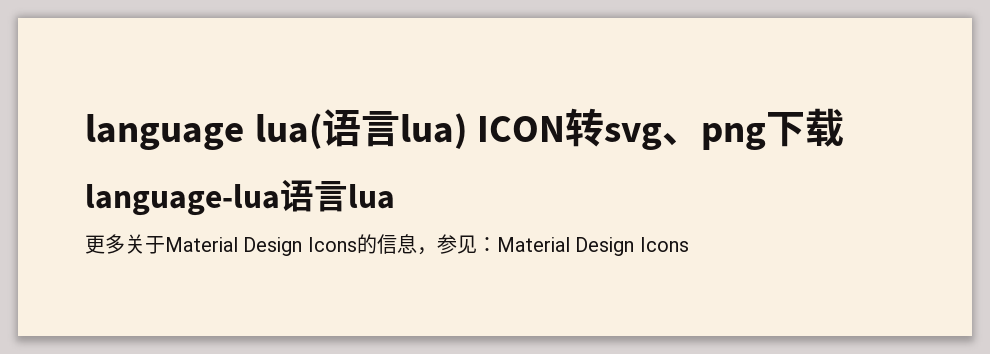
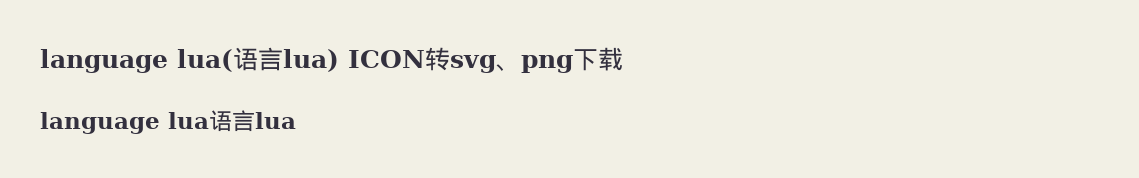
- language-lua语言lua
+ language lua语言lua
- 更多关于Material Design Icons的信息，参见：Material Design Icons

